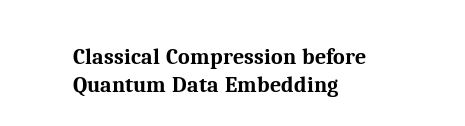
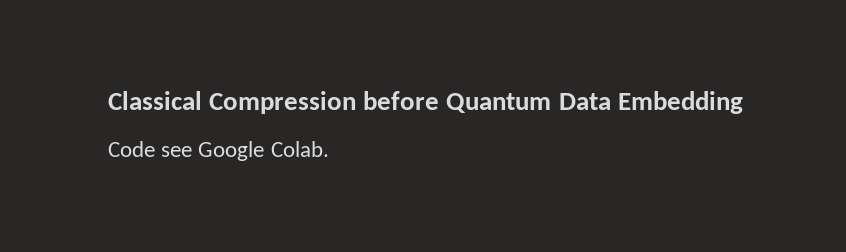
+ Code see Google Colab.

